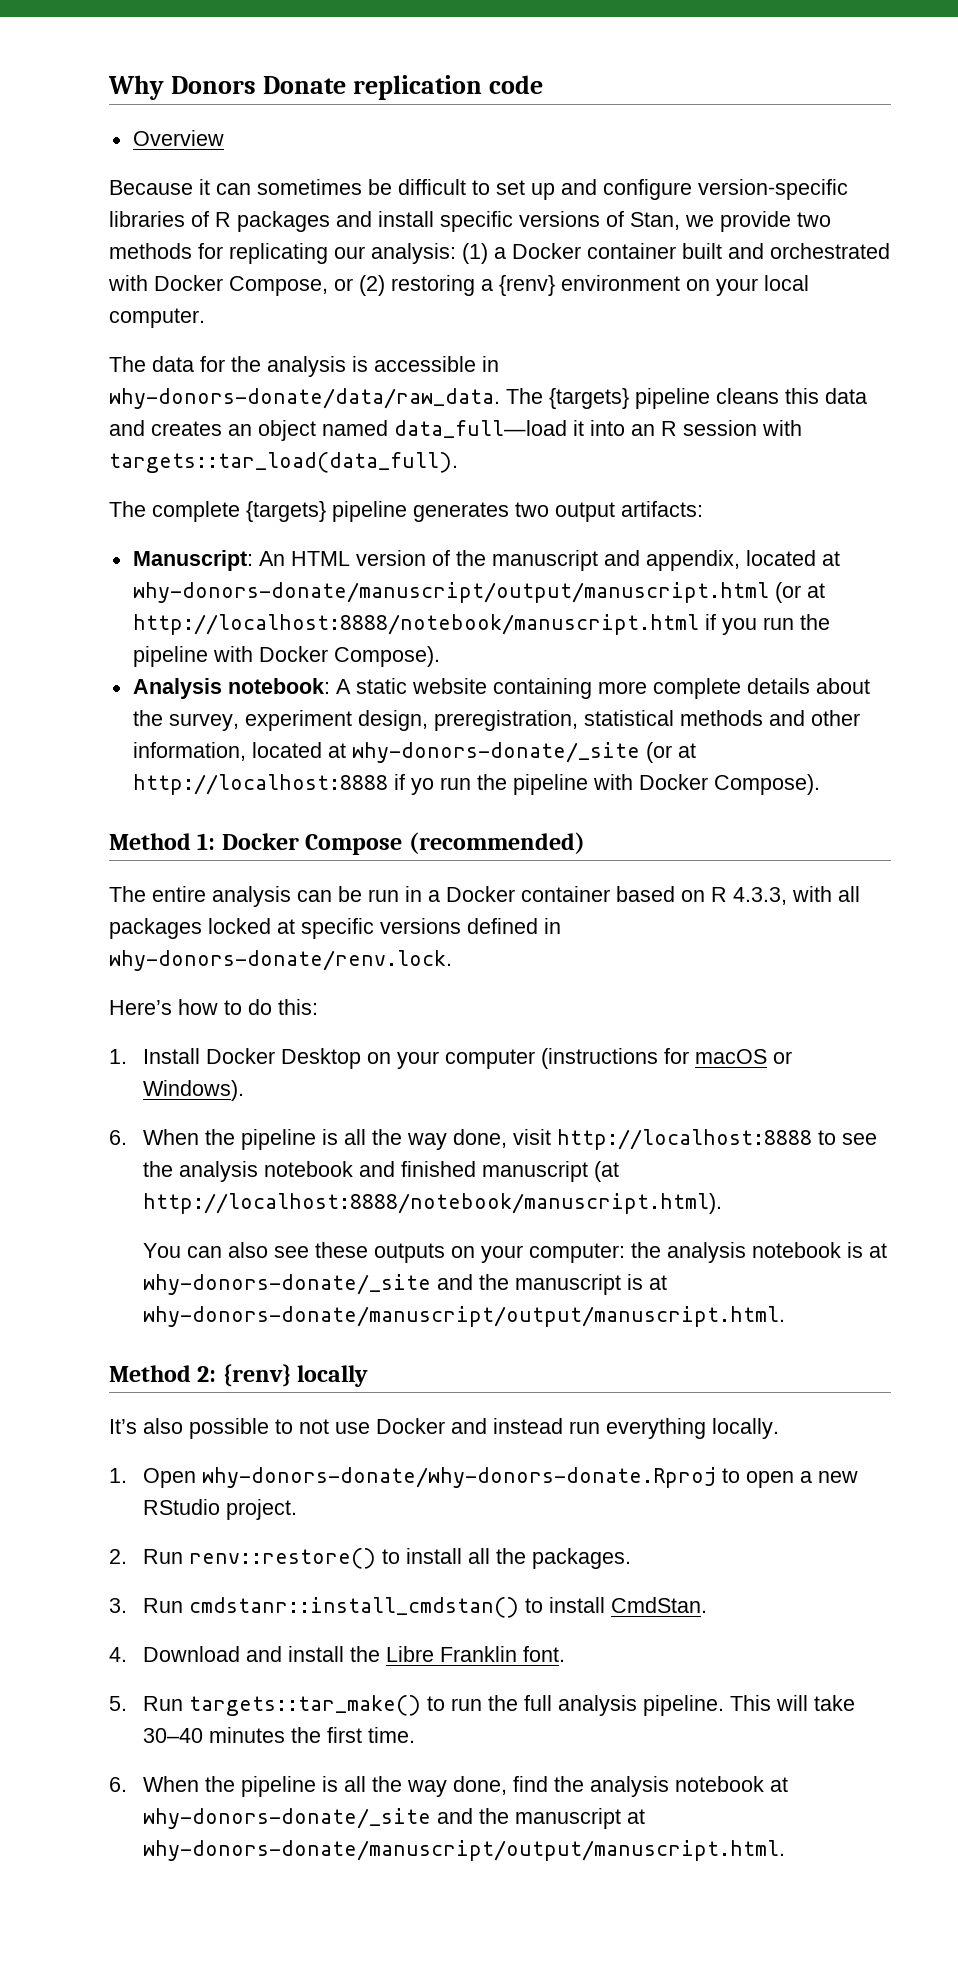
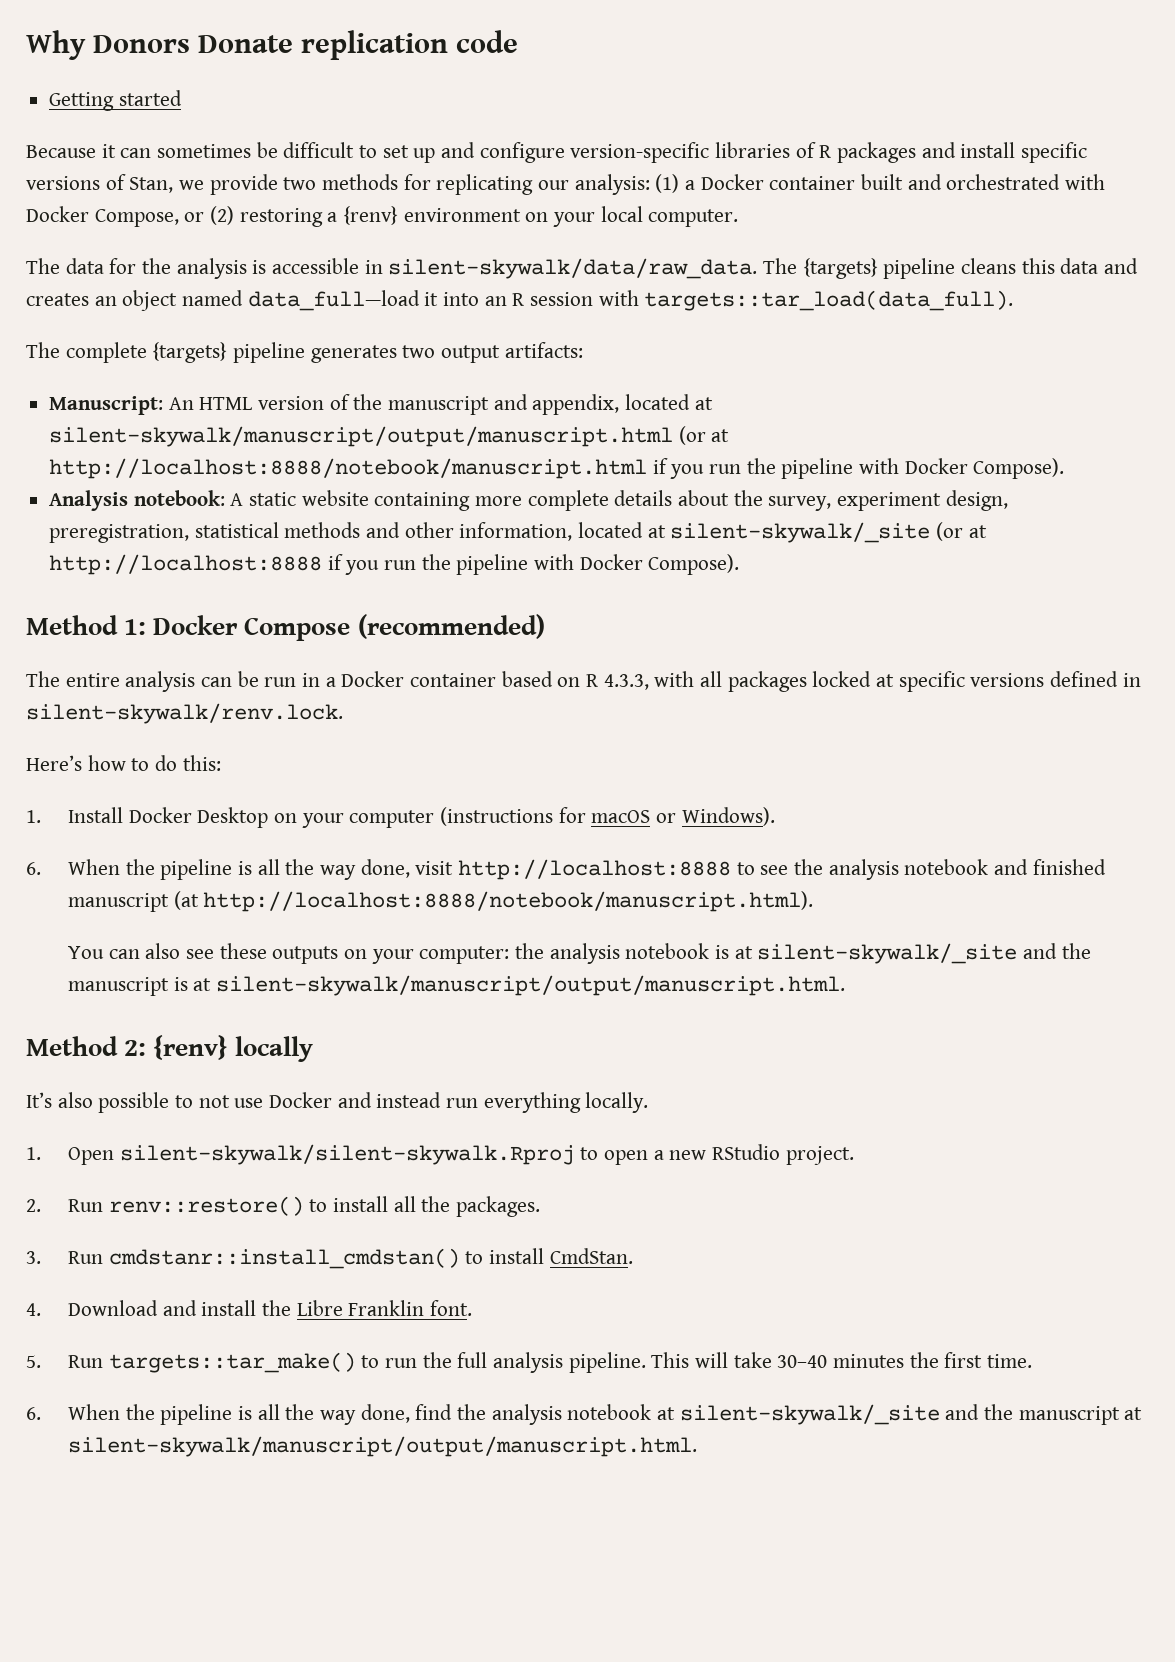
- Overview
+ Getting started
- The data for the analysis is accessible in why-donors-donate/data/raw_data.
+ The data for the analysis is accessible in silent-skywalk/data/raw_data.
- Manuscript: An HTML version of the manuscript and appendix, located at why-donors-donate/manuscript/output/manuscript.html (or at http://localhost:8888/notebook/manuscript.html if you run the pipeline with Docker Compose).
+ Manuscript: An HTML version of the manuscript and appendix, located at silent-skywalk/manuscript/output/manuscript.html (or at http://localhost:8888/notebook/manuscript.html if you run the pipeline with Docker Compose).
- Analysis notebook: A static website containing more complete details about the survey, experiment design, preregistration, statistical methods and other information, located at why-donors-donate/_site (or at http://localhost:8888 if yo run the pipeline with Docker Compose).
+ Analysis notebook: A static website containing more complete details about the survey, experiment design, preregistration, statistical methods and other information, located at silent-skywalk/_site (or at http://localhost:8888 if you run the pipeline with Docker Compose).
- The entire analysis can be run in a Docker container based on R 4.3.3, with all packages locked at specific versions defined in why-donors-donate/renv.lock.
+ The entire analysis can be run in a Docker container based on R 4.3.3, with all packages locked at specific versions defined in silent-skywalk/renv.lock.
- You can also see these outputs on your computer: the analysis notebook is at why-donors-donate/_site and the manuscript is at why-donors-donate/manuscript/output/manuscript.html.
+ You can also see these outputs on your computer: the analysis notebook is at silent-skywalk/_site and the manuscript is at silent-skywalk/manuscript/output/manuscript.html.
- 1. Open why-donors-donate/why-donors-donate.Rproj to open a new RStudio project.
+ 1. Open silent-skywalk/silent-skywalk.Rproj to open a new RStudio project.
- 6. When the pipeline is all the way done, find the analysis notebook at why-donors-donate/_site and the manuscript at why-donors-donate/manuscript/output/manuscript.html.
+ 6. When the pipeline is all the way done, find the analysis notebook at silent-skywalk/_site and the manuscript at silent-skywalk/manuscript/output/manuscript.html.

